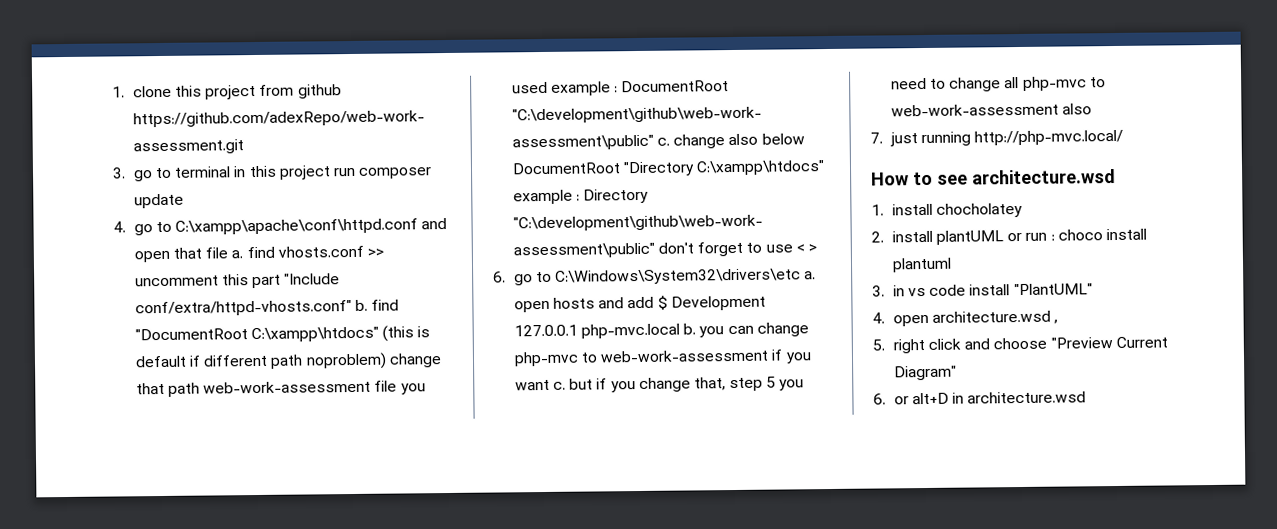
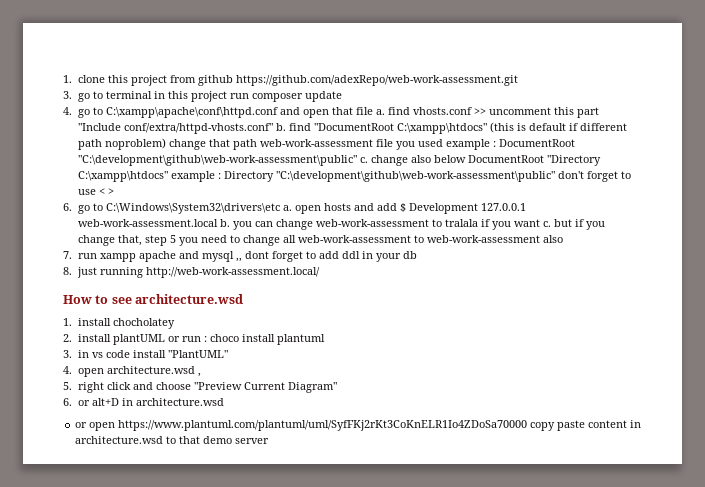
- 6. go to C:\Windows\System32\drivers\etc a. open hosts and add $ Development 127.0.0.1 php-mvc.local b. you can change php-mvc to web-work-assessment if you want c. but if you change that, step 5 you need to change all php-mvc to web-work-assessment also
+ 6. go to C:\Windows\System32\drivers\etc a. open hosts and add $ Development 127.0.0.1 web-work-assessment.local b. you can change web-work-assessment to tralala if you want c. but if you change that, step 5 you need to change all web-work-assessment to web-work-assessment also
- 7. just running http://php-mvc.local/
+ 7. run xampp apache and mysql ,, dont forget to add ddl in your db
+ 8. just running http://web-work-assessment.local/
+ or open https://www.plantuml.com/plantuml/uml/SyfFKj2rKt3CoKnELR1Io4ZDoSa70000 copy paste content in architecture.wsd to that demo server

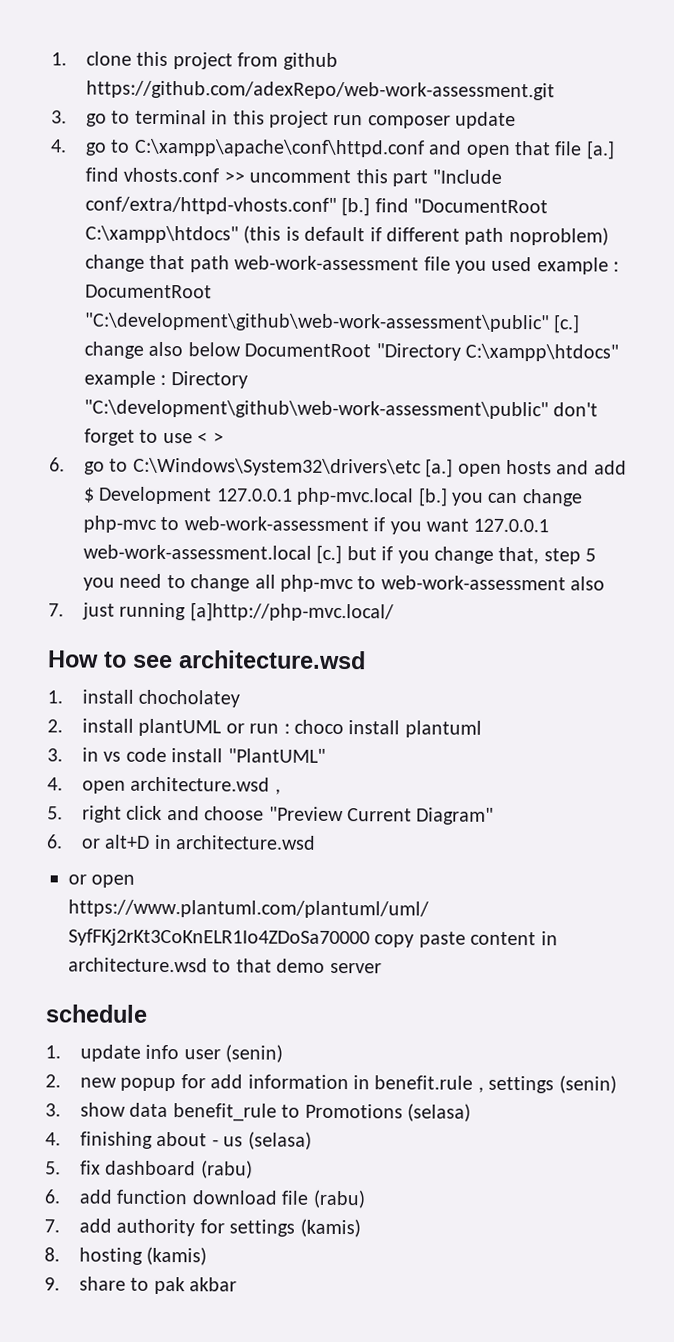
- 4. go to C:\xampp\apache\conf\httpd.conf and open that file a. find vhosts.conf >> uncomment this part "Include conf/extra/httpd-vhosts.conf" b. find "DocumentRoot C:\xampp\htdocs" (this is default if different path noproblem) change that path web-work-assessment file you used example : DocumentRoot "C:\development\github\web-work-assessment\public" c. change also below DocumentRoot "Directory C:\xampp\htdocs" example : Directory "C:\development\github\web-work-assessment\public" don't forget to use < >
+ 4. go to C:\xampp\apache\conf\httpd.conf and open that file [a.] find vhosts.conf >> uncomment this part "Include conf/extra/httpd-vhosts.conf" [b.] find "DocumentRoot C:\xampp\htdocs" (this is default if different path noproblem) change that path web-work-assessment file you used example : DocumentRoot "C:\development\github\web-work-assessment\public" [c.] change also below DocumentRoot "Directory C:\xampp\htdocs" example : Directory "C:\development\github\web-work-assessment\public" don't forget to use < >
- 6. go to C:\Windows\System32\drivers\etc a. open hosts and add $ Development 127.0.0.1 web-work-assessment.local b. you can change web-work-assessment to tralala if you want c. but if you change that, step 5 you need to change all web-work-assessment to web-work-assessment also
+ 6. go to C:\Windows\System32\drivers\etc [a.] open hosts and add $ Development 127.0.0.1 php-mvc.local [b.] you can change php-mvc to web-work-assessment if you want 127.0.0.1 web-work-assessment.local [c.] but if you change that, step 5 you need to change all php-mvc to web-work-assessment also
- 7. run xampp apache and mysql ,, dont forget to add ddl in your db
- 8. just running http://web-work-assessment.local/
+ 7. just running [a]http://php-mvc.local/
+ schedule
+ 1. update info user (senin)
+ 2. new popup for add information in benefit.rule , settings (senin)
+ 3. show data benefit_rule to Promotions (selasa)
+ 4. finishing about - us (selasa)
+ 5. fix dashboard (rabu)
+ 6. add function download file (rabu)
+ 7. add authority for settings (kamis)
+ 8. hosting (kamis)
+ 9. share to pak akbar

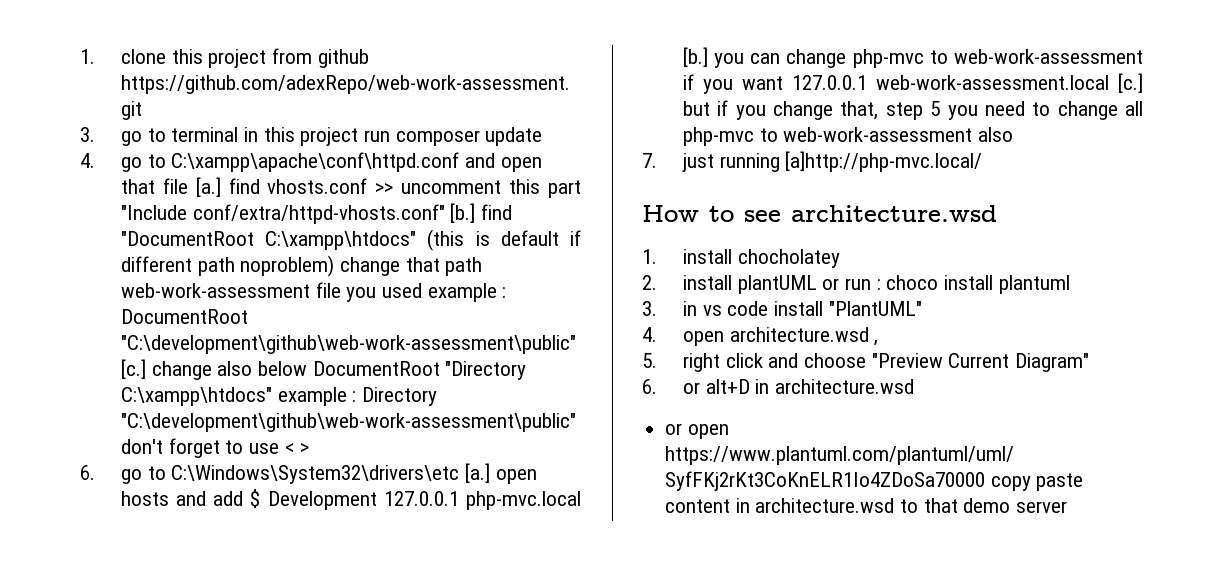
- schedule
- 1. update info user (senin)
- 2. new popup for add information in benefit.rule , settings (senin)
- 3. show data benefit_rule to Promotions (selasa)
- 4. finishing about - us (selasa)
- 5. fix dashboard (rabu)
- 6. add function download file (rabu)
- 7. add authority for settings (kamis)
- 8. hosting (kamis)
- 9. share to pak akbar

